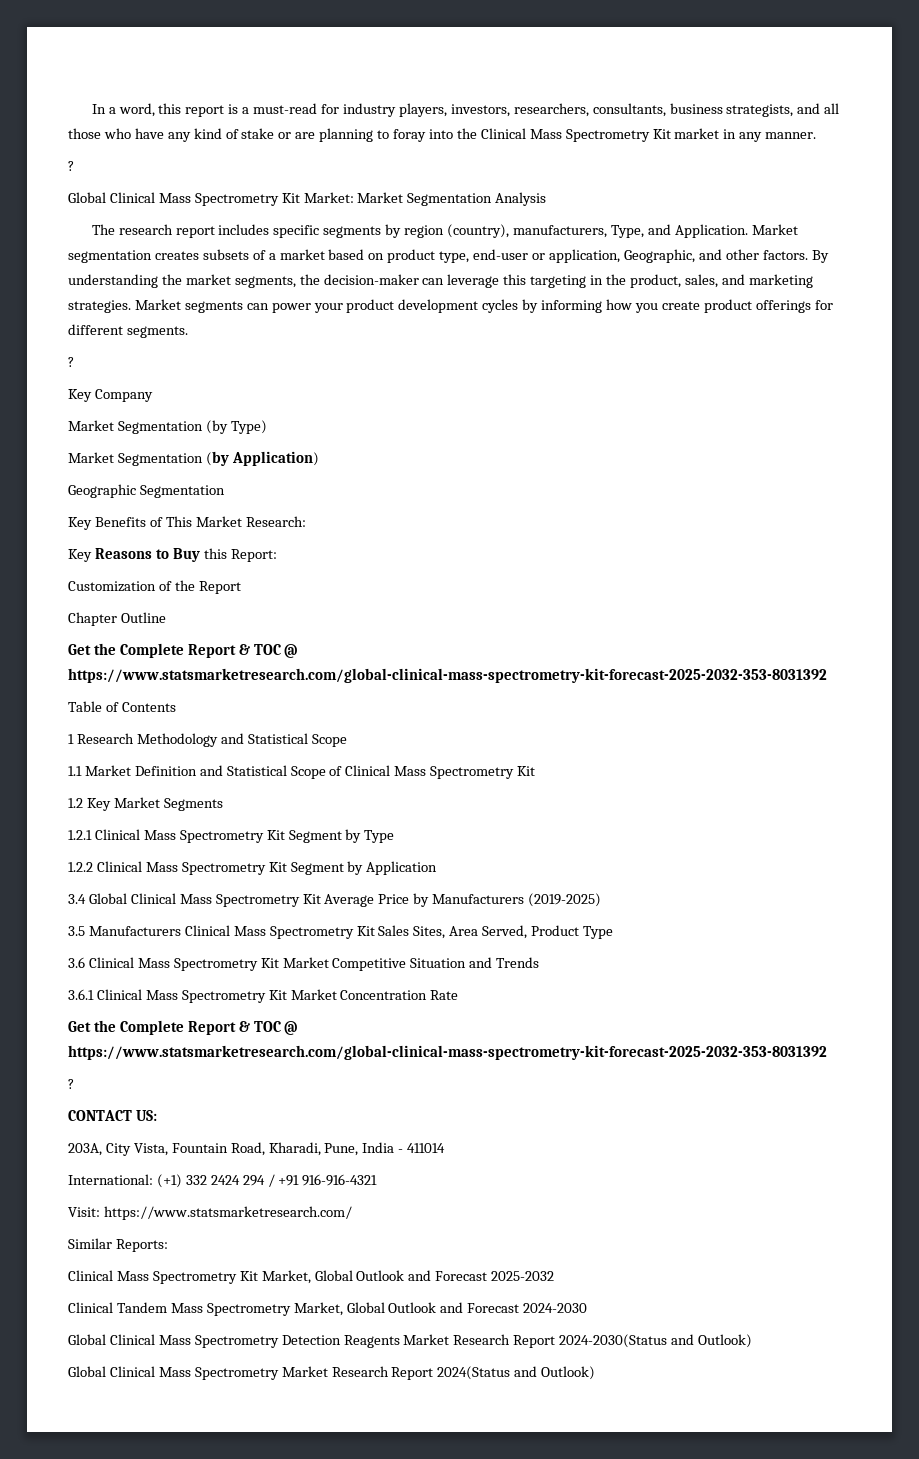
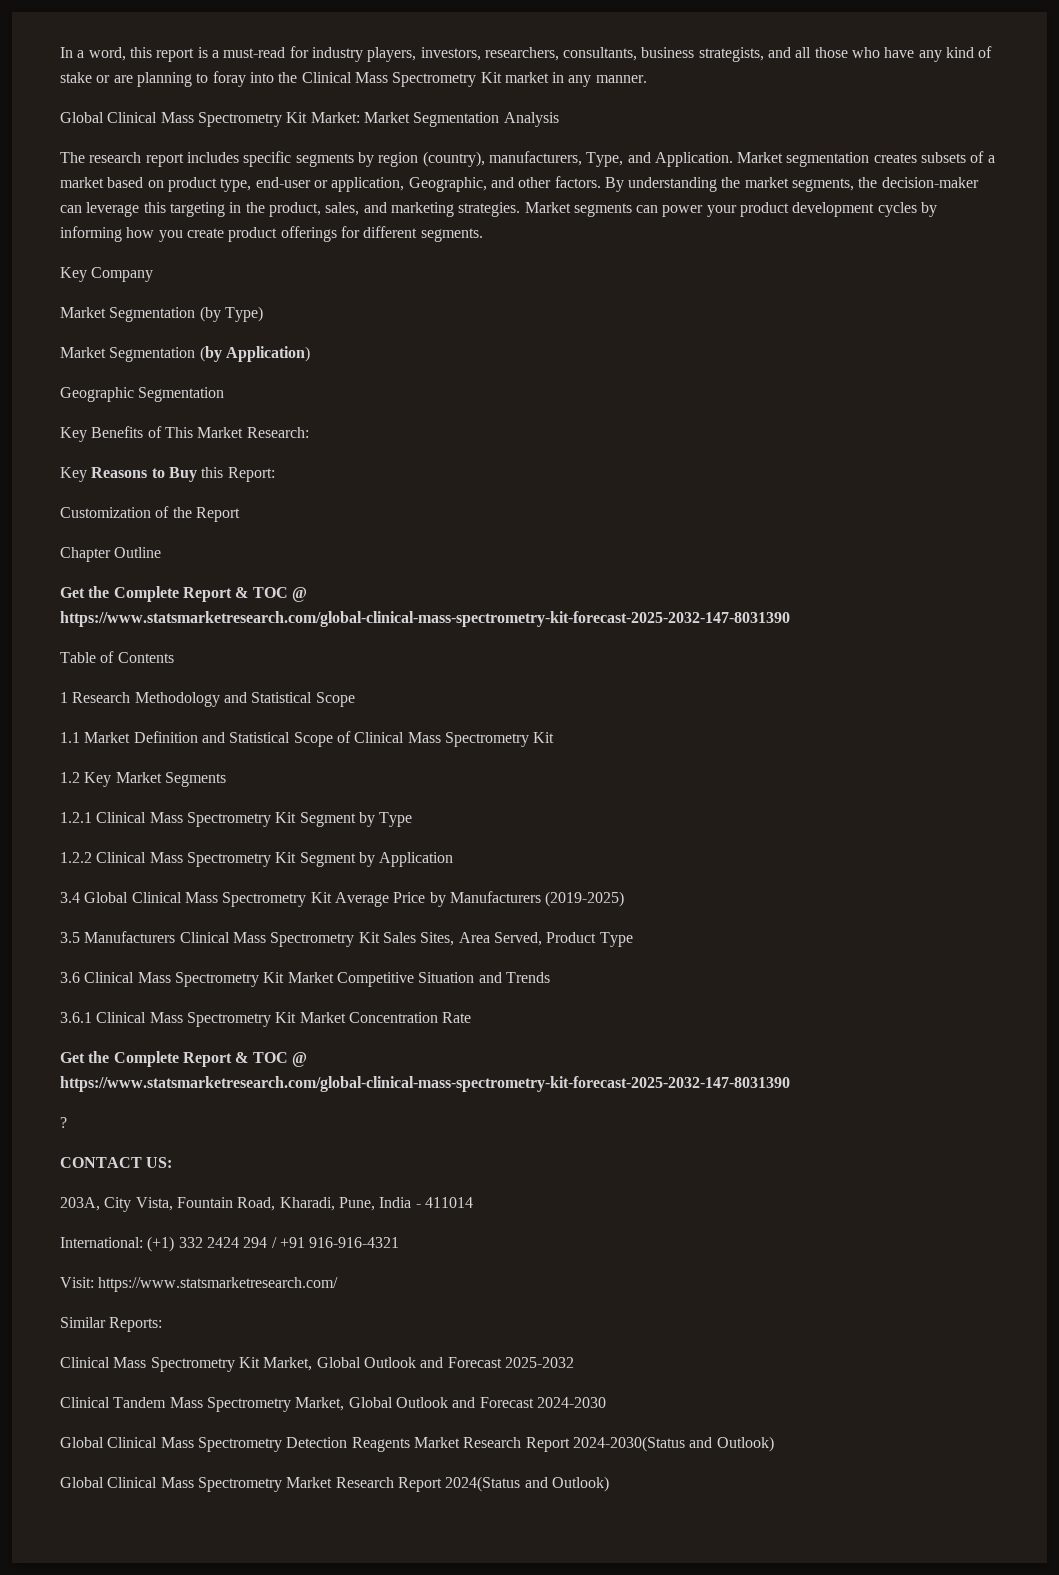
  In a word, this report is a must-read for industry players, investors, researchers, consultants, business strategists, and all those who have any kind of stake or are planning to foray into the Clinical Mass Spectrometry Kit market in any manner.
- ?
  Market segments can power your product development cycles by informing how you create product offerings for different segments.
- ?
  Chapter Outline
- Get the Complete Report & TOC @ https://www.statsmarketresearch.com/global-clinical-mass-spectrometry-kit-forecast-2025-2032-353-8031392
+ Get the Complete Report & TOC @ https://www.statsmarketresearch.com/global-clinical-mass-spectrometry-kit-forecast-2025-2032-147-8031390
  3.6.1 Clinical Mass Spectrometry Kit Market Concentration Rate
- Get the Complete Report & TOC @ https://www.statsmarketresearch.com/global-clinical-mass-spectrometry-kit-forecast-2025-2032-353-8031392
+ Get the Complete Report & TOC @ https://www.statsmarketresearch.com/global-clinical-mass-spectrometry-kit-forecast-2025-2032-147-8031390

